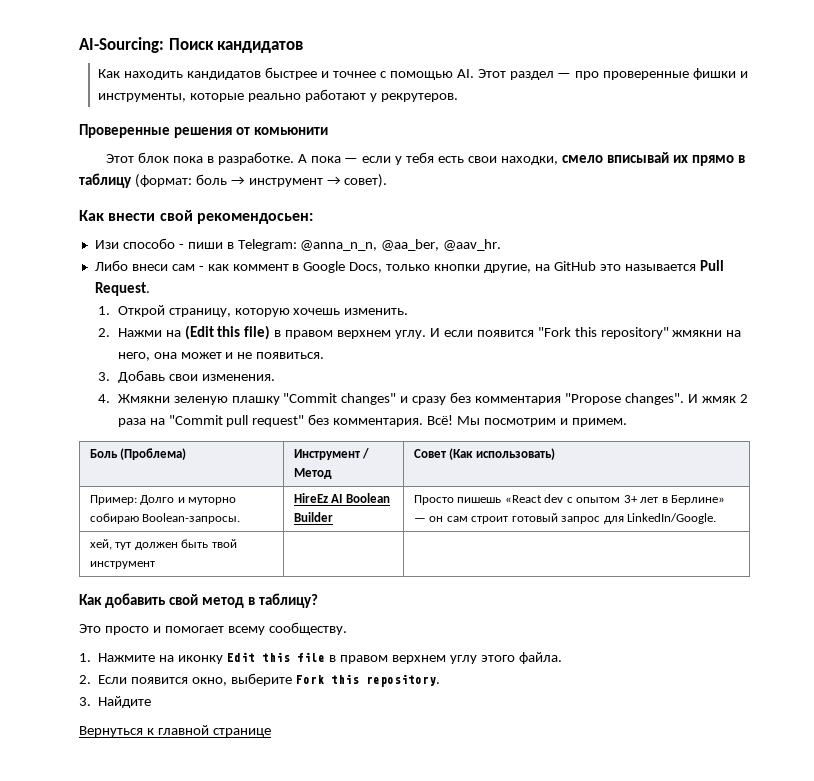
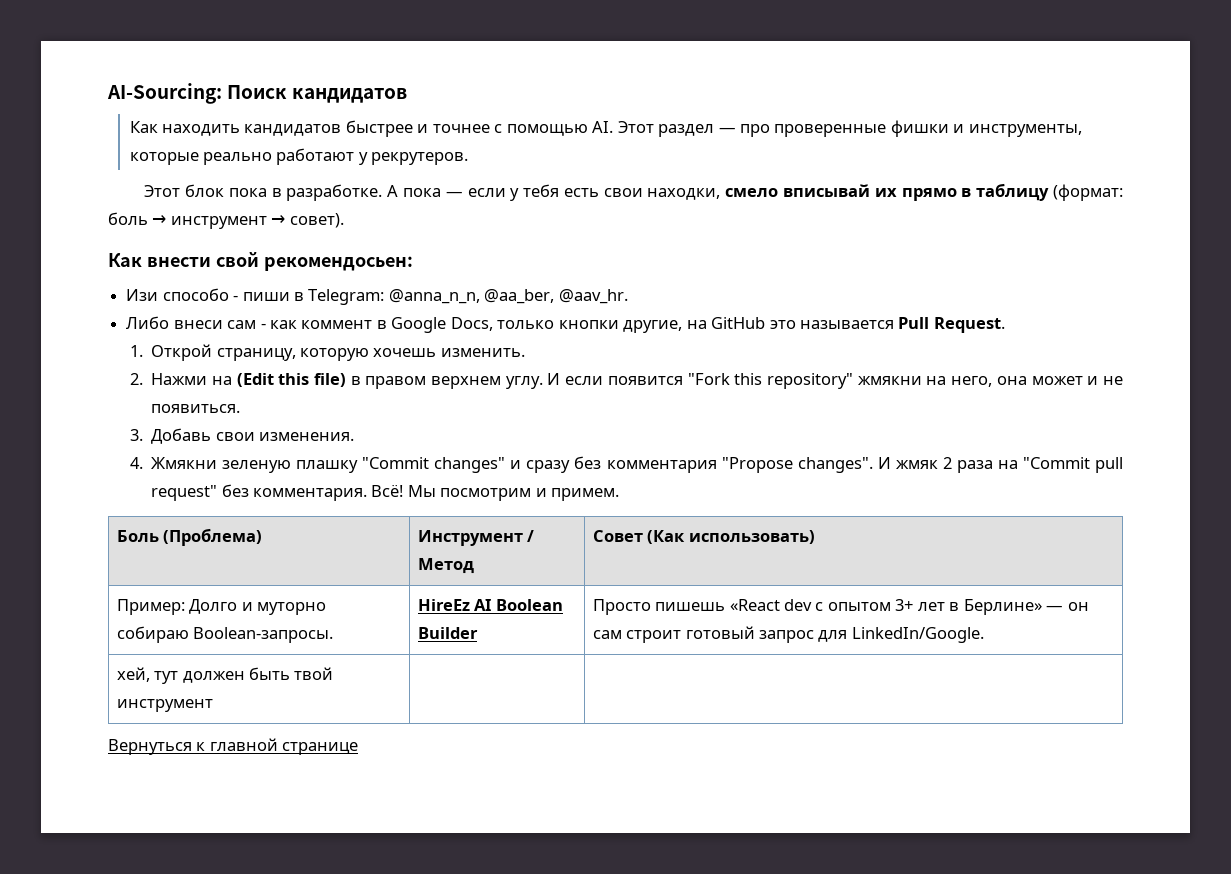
- Проверенные решения от комьюнити
- Как добавить свой метод в таблицу?
- Это просто и помогает всему сообществу.
- 1. Нажмите на иконку Edit this file в правом верхнем углу этого файла.
- 2. Если появится окно, выберите Fork this repository.
- 3. Найдите

